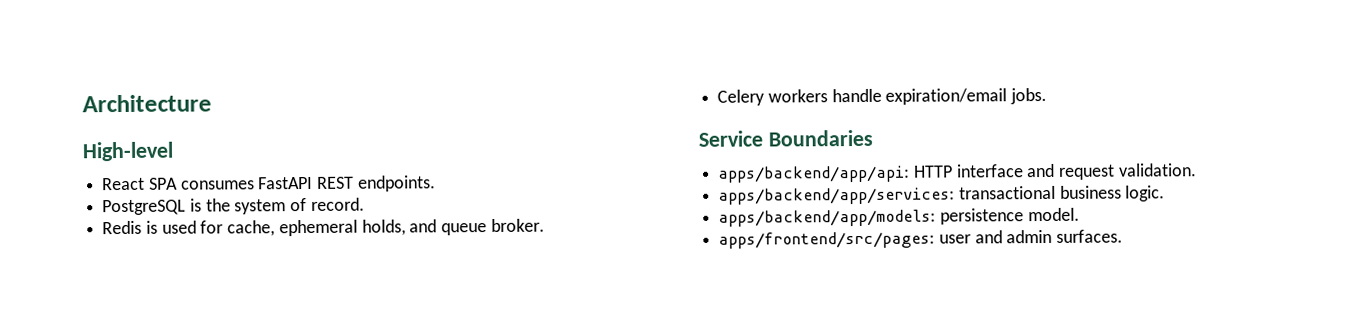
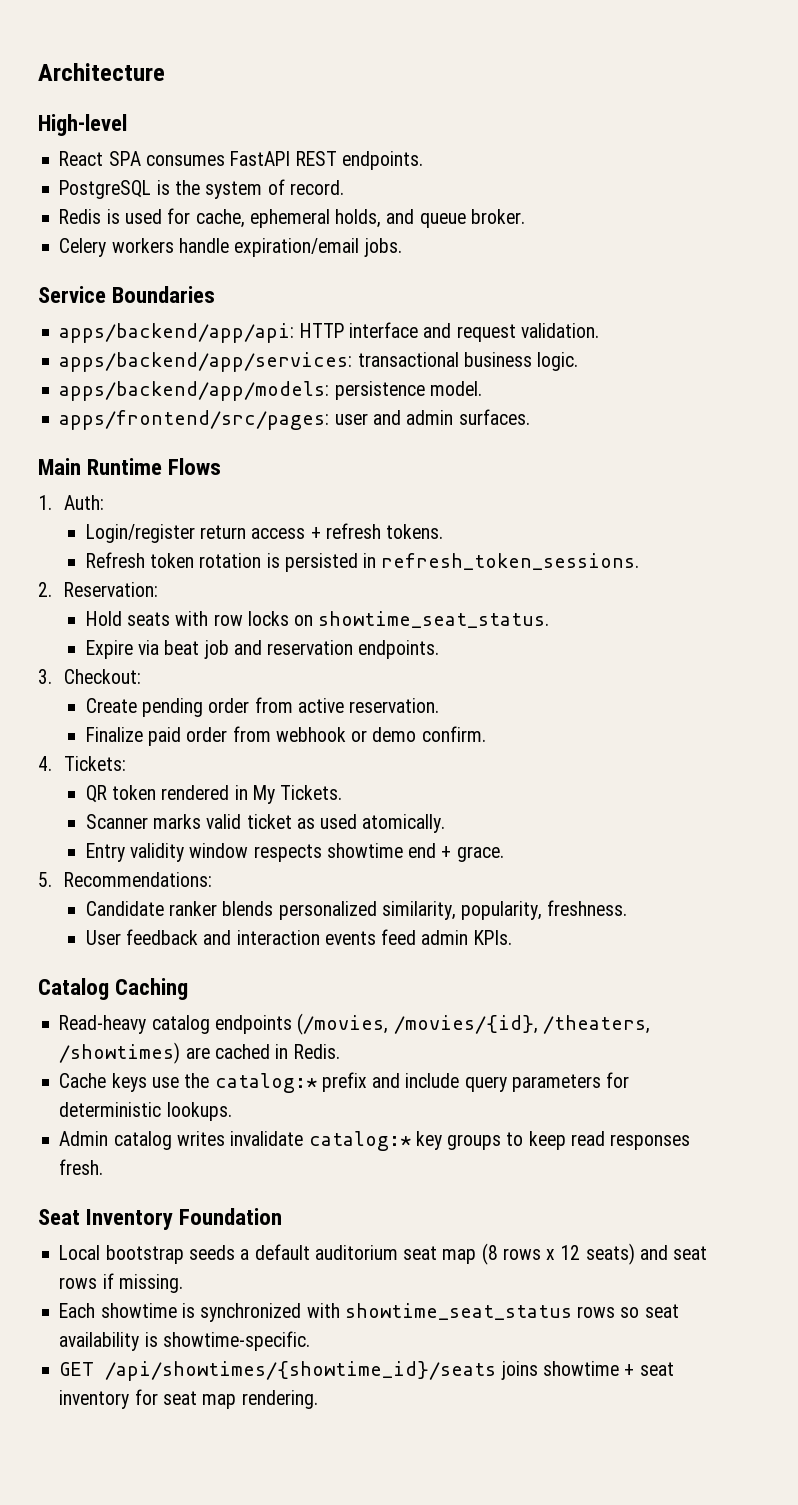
+ Main Runtime Flows
+ 1. Auth:
+ Login/register return access + refresh tokens.
+ Refresh token rotation is persisted in refresh_token_sessions.
+ 2. Reservation:
+ Hold seats with row locks on showtime_seat_status.
+ Expire via beat job and reservation endpoints.
+ 3. Checkout:
+ Create pending order from active reservation.
+ Finalize paid order from webhook or demo confirm.
+ 4. Tickets:
+ QR token rendered in My Tickets.
+ Scanner marks valid ticket as used atomically.
+ Entry validity window respects showtime end + grace.
+ 5. Recommendations:
+ Candidate ranker blends personalized similarity, popularity, freshness.
+ User feedback and interaction events feed admin KPIs.
+ Catalog Caching
+ Read-heavy catalog endpoints (/movies, /movies/{id}, /theaters, /showtimes) are cached in Redis.
+ Cache keys use the catalog:* prefix and include query parameters for deterministic lookups.
+ Admin catalog writes invalidate catalog:* key groups to keep read responses fresh.
+ Seat Inventory Foundation
+ Local bootstrap seeds a default auditorium seat map (8 rows x 12 seats) and seat rows if missing.
+ Each showtime is synchronized with showtime_seat_status rows so seat availability is showtime-specific.
+ GET /api/showtimes/{showtime_id}/seats joins showtime + seat inventory for seat map rendering.

